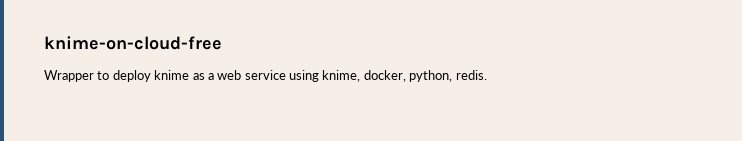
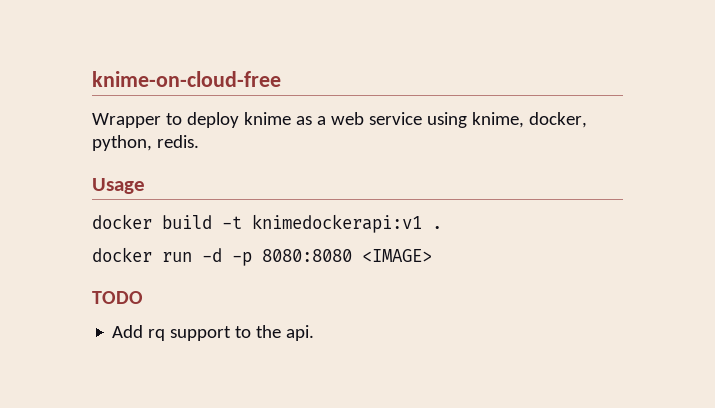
+ Usage
+ docker build -t knimedockerapi:v1 .
+ docker run -d -p 8080:8080 <IMAGE>
+ TODO
+ Add rq support to the api.

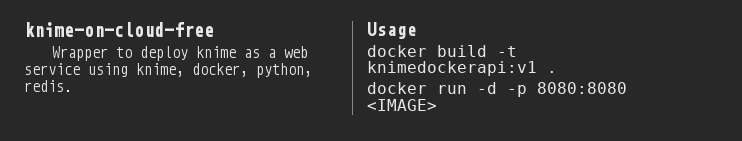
- TODO
- Add rq support to the api.

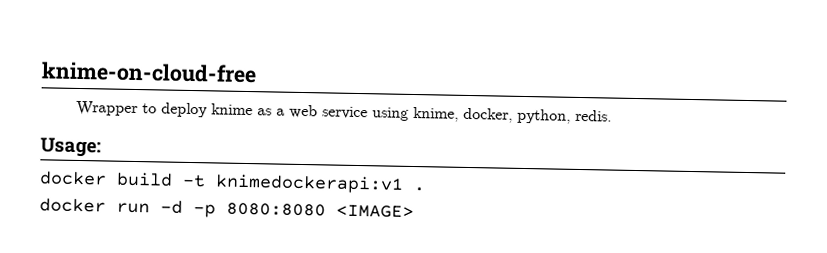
- Usage
+ Usage:

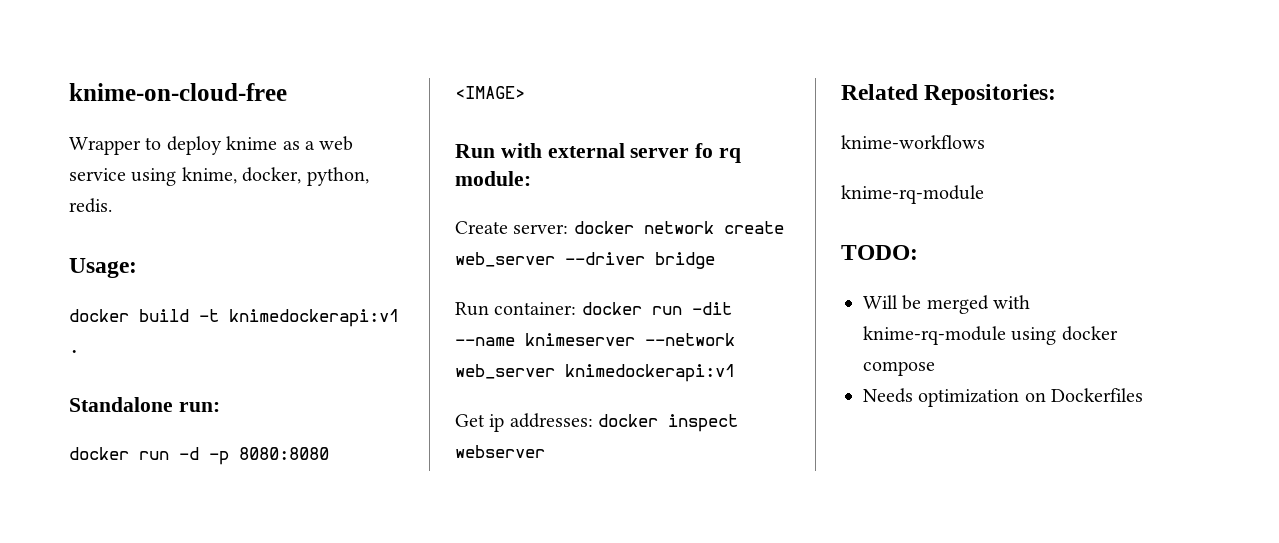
+ Standalone run:
+ Run with external server fo rq module:
+ Create server: docker network create web_server --driver bridge
+ Run container: docker run -dit --name knimeserver --network web_server knimedockerapi:v1
+ Get ip addresses: docker inspect webserver
+ Related Repositories:
+ knime-workflows
+ knime-rq-module
+ TODO:
+ Will be merged with knime-rq-module using docker compose
+ Needs optimization on Dockerfiles

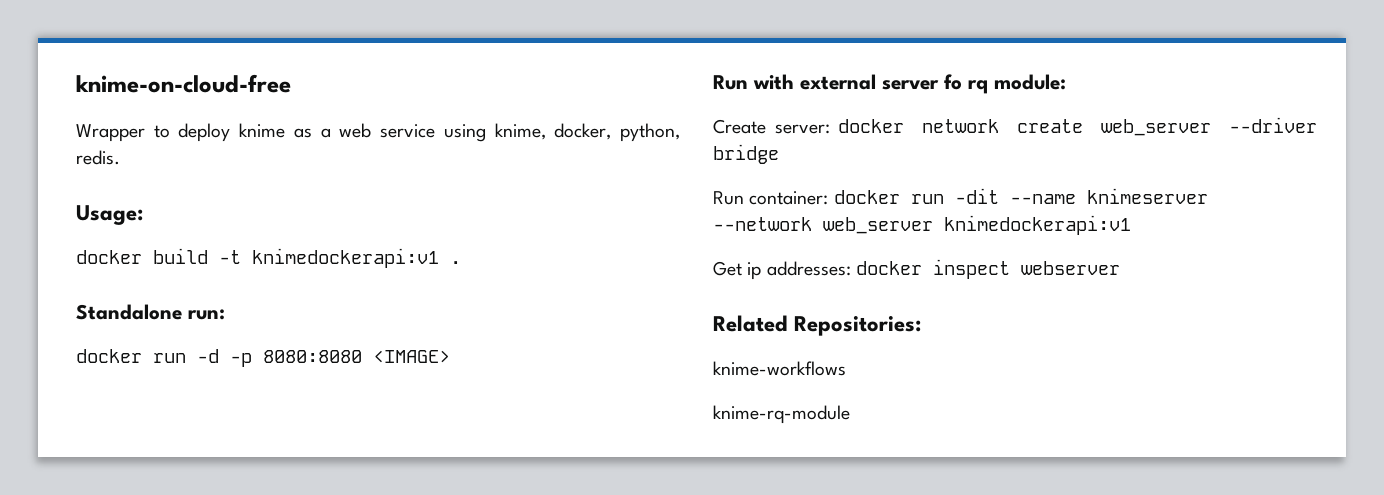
- TODO:
- Will be merged with knime-rq-module using docker compose
- Needs optimization on Dockerfiles

